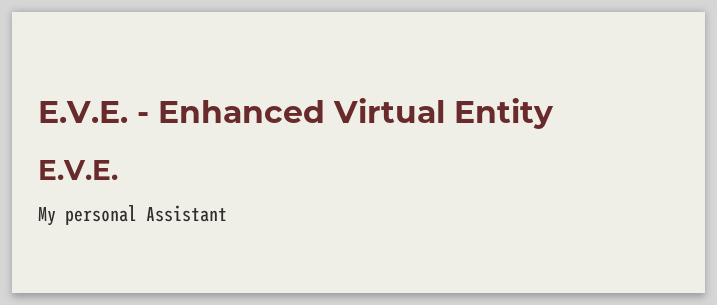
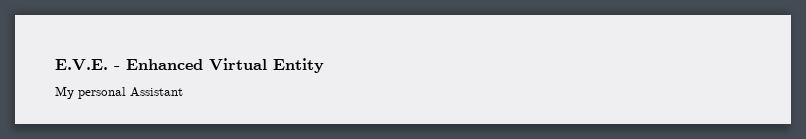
  E.V.E. - Enhanced Virtual Entity
- E.V.E.

